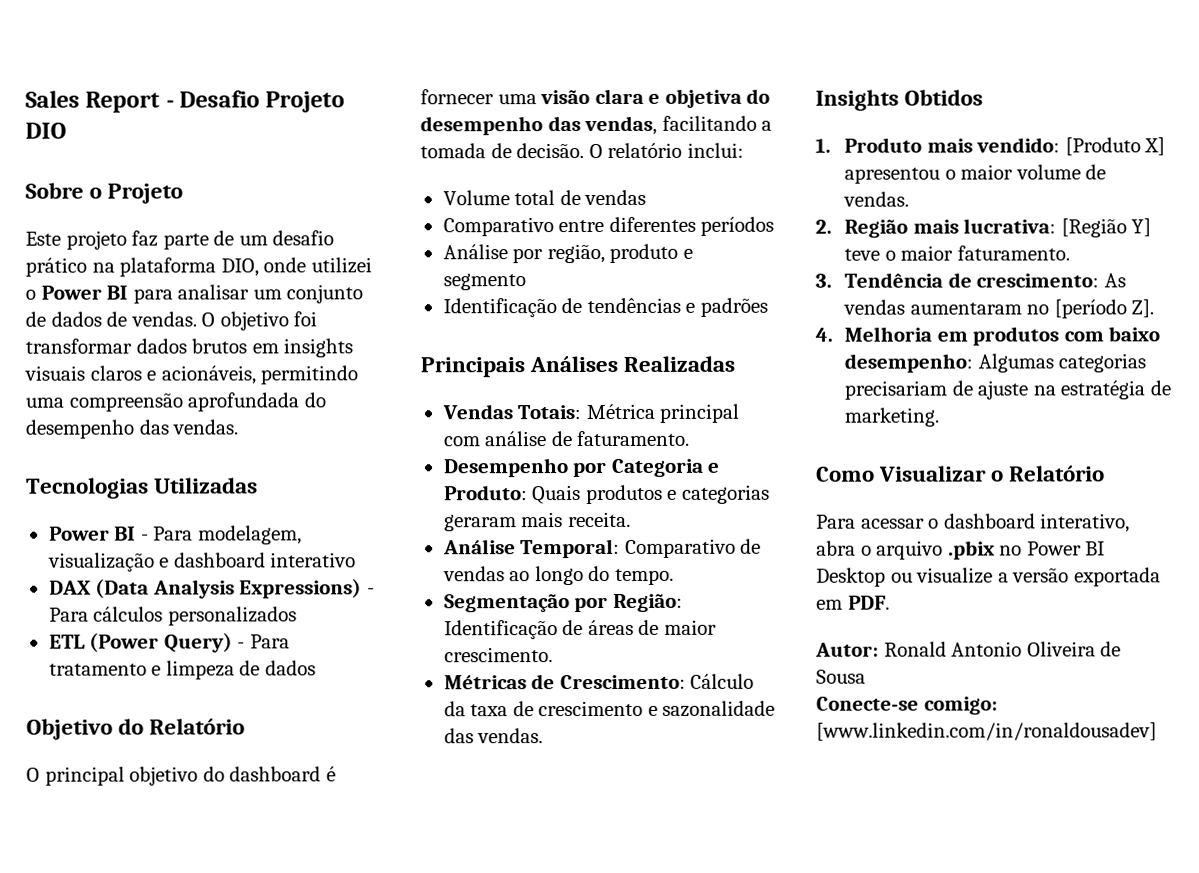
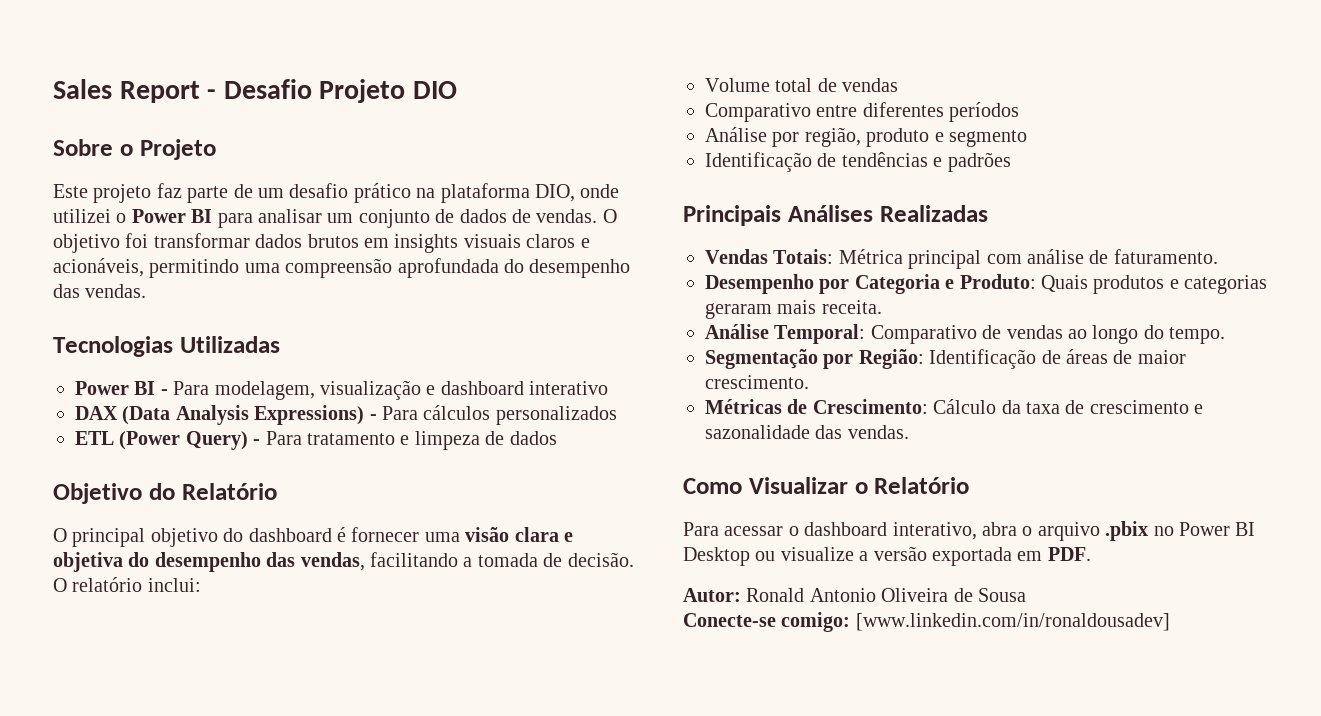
- Insights Obtidos
- 1. Produto mais vendido: [Produto X] apresentou o maior volume de vendas.
- 2. Região mais lucrativa: [Região Y] teve o maior faturamento.
- 3. Tendência de crescimento: As vendas aumentaram no [período Z].
- 4. Melhoria em produtos com baixo desempenho: Algumas categorias precisariam de ajuste na estratégia de marketing.

